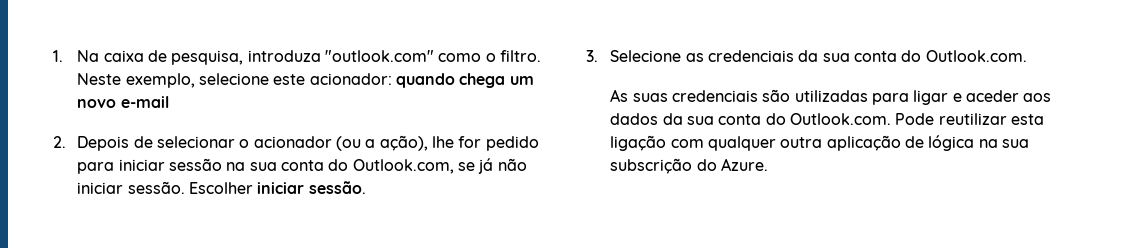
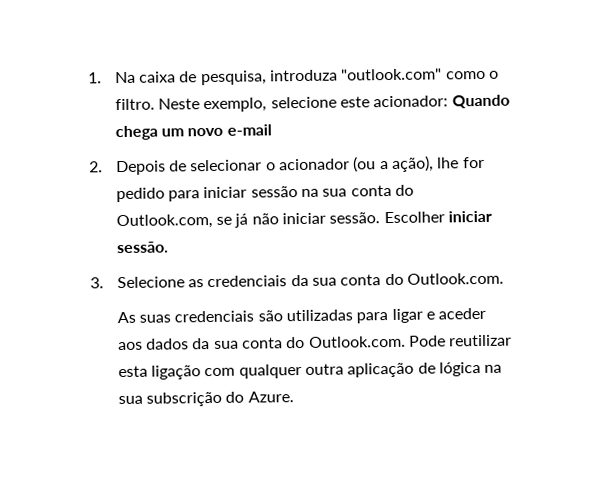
- Neste exemplo, selecione este acionador: quando chega um novo e-mail
+ Neste exemplo, selecione este acionador: Quando chega um novo e-mail

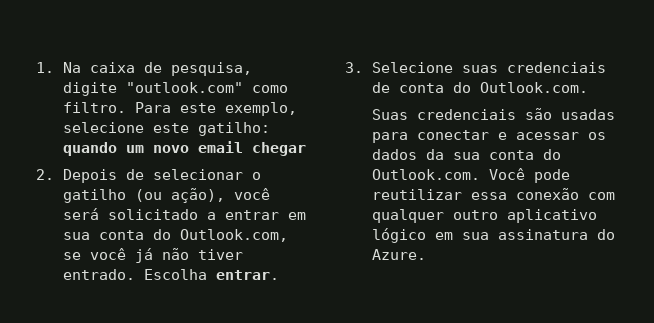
- 1. Na caixa de pesquisa, introduza "outlook.com" como o filtro. Neste exemplo, selecione este acionador: Quando chega um novo e-mail
+ 1. Na caixa de pesquisa, digite "outlook.com" como filtro. Para este exemplo, selecione este gatilho: quando um novo email chegar
- 2. Depois de selecionar o acionador (ou a ação), lhe for pedido para iniciar sessão na sua conta do Outlook.com, se já não iniciar sessão. Escolher iniciar sessão.
- 3. Selecione as credenciais da sua conta do Outlook.com.
- As suas credenciais são utilizadas para ligar e aceder aos dados da sua conta do Outlook.com. Pode reutilizar esta ligação com qualquer outra aplicação de lógica na sua subscrição do Azure.
+ 2. Depois de selecionar o gatilho (ou ação), você será solicitado a entrar em sua conta do Outlook.com, se você já não tiver entrado. Escolha entrar.
+ 3. Selecione suas credenciais de conta do Outlook.com.
+ Suas credenciais são usadas para conectar e acessar os dados da sua conta do Outlook.com. Você pode reutilizar essa conexão com qualquer outro aplicativo lógico em sua assinatura do Azure.

